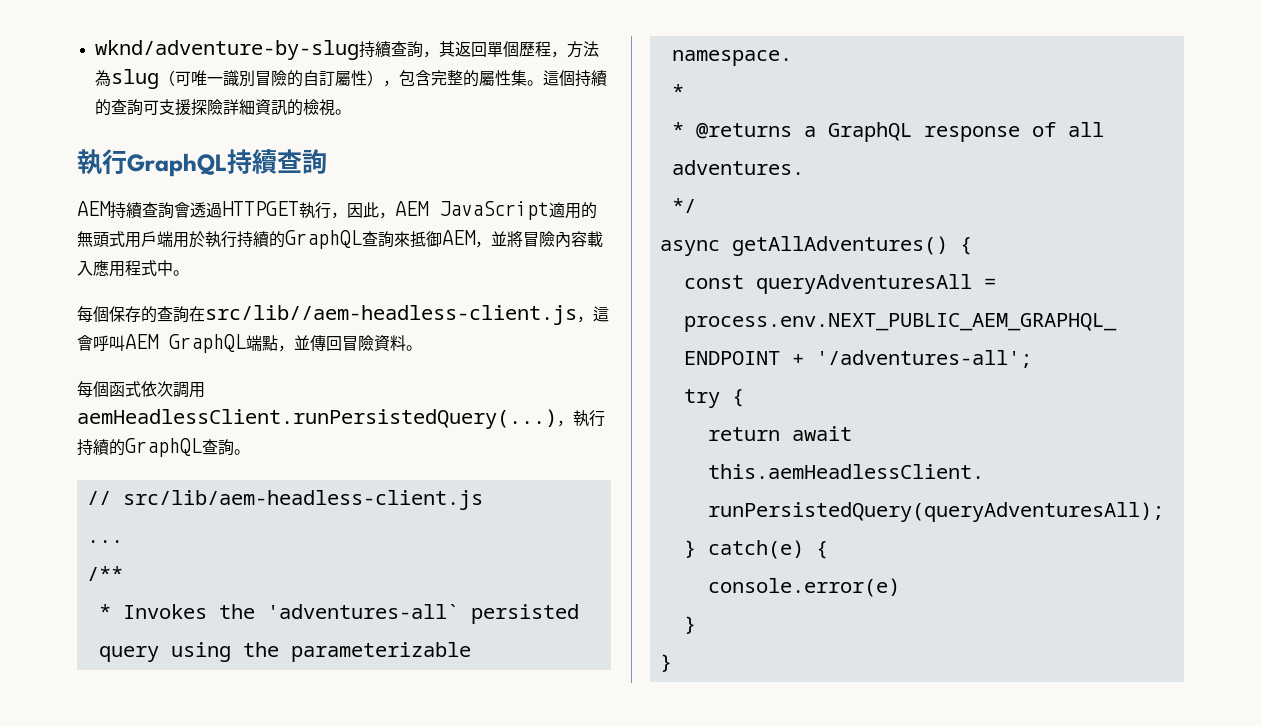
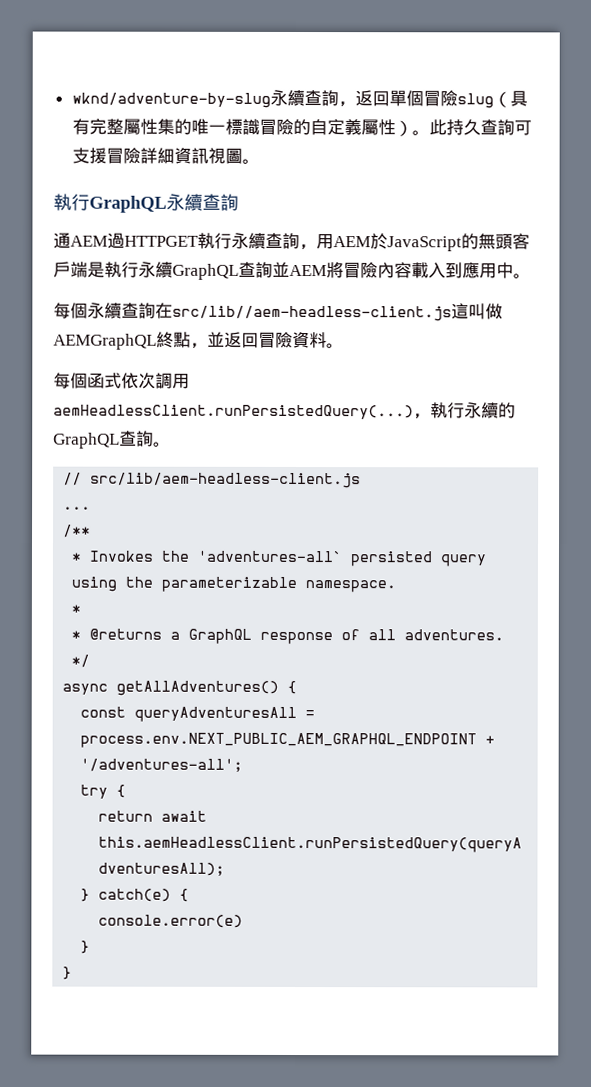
- wknd/adventure-by-slug持續查詢，其返回單個歷程，方法為slug（可唯一識別冒險的自訂屬性），包含完整的屬性集。這個持續的查詢可支援探險詳細資訊的檢視。
+ wknd/adventure-by-slug永續查詢，返回單個冒險slug（具有完整屬性集的唯一標識冒險的自定義屬性）。此持久查詢可支援冒險詳細資訊視圖。
- 執行GraphQL持續查詢
+ 執行GraphQL永續查詢
- AEM持續查詢會透過HTTPGET執行，因此，AEM JavaScript適用的無頭式用戶端用於執行持續的GraphQL查詢來抵御AEM，並將冒險內容載入應用程式中。
+ 通AEM過HTTPGET執行永續查詢，用AEM於JavaScript的無頭客戶端是執行永續GraphQL查詢並AEM將冒險內容載入到應用中。
- 每個保存的查詢在src/lib//aem-headless-client.js，這會呼叫AEM GraphQL端點，並傳回冒險資料。
+ 每個永續查詢在src/lib//aem-headless-client.js這叫做AEMGraphQL終點，並返回冒險資料。
- ，執行持續的GraphQL查詢。
+ ，執行永續的GraphQL查詢。

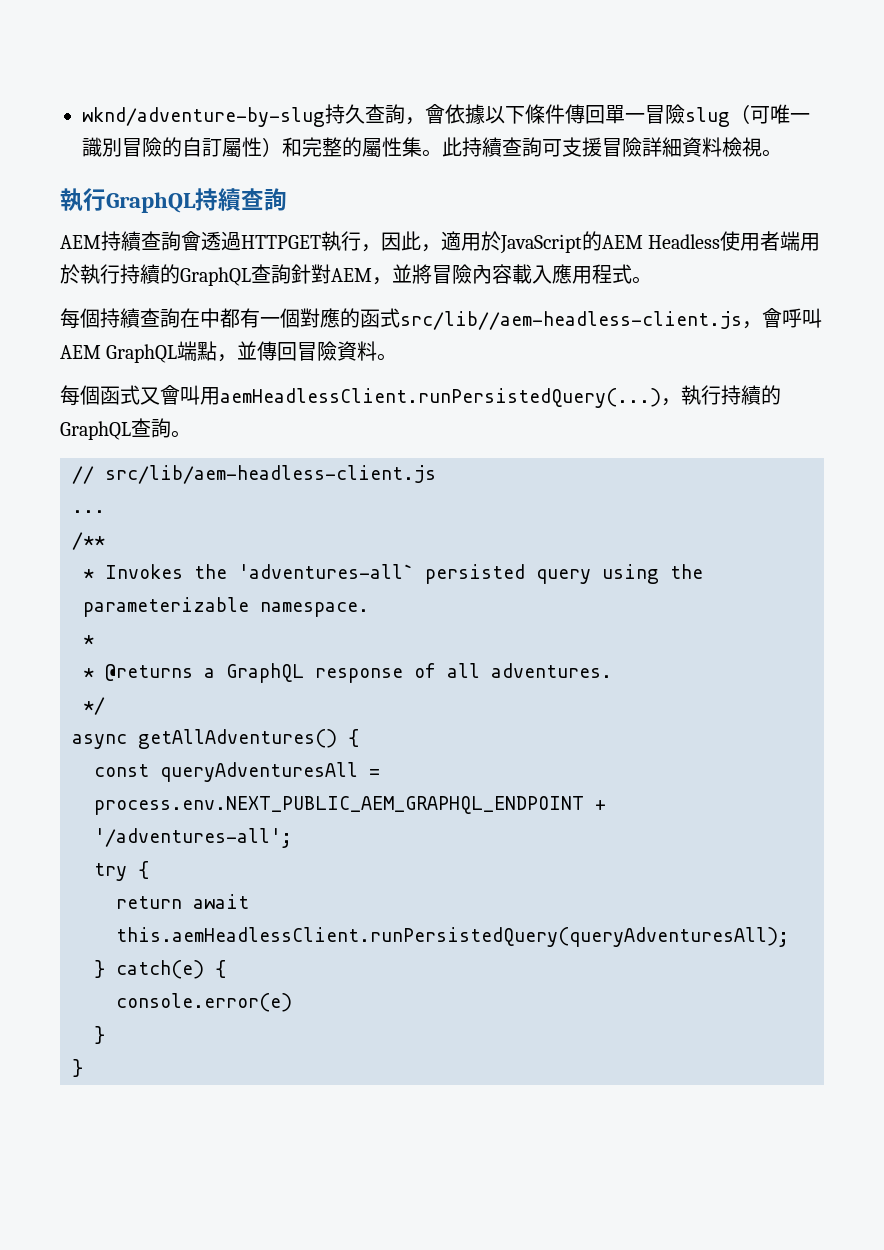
- wknd/adventure-by-slug永續查詢，返回單個冒險slug（具有完整屬性集的唯一標識冒險的自定義屬性）。此持久查詢可支援冒險詳細資訊視圖。
+ wknd/adventure-by-slug持久查詢，會依據以下條件傳回單一冒險slug（可唯一識別冒險的自訂屬性）和完整的屬性集。此持續查詢可支援冒險詳細資料檢視。
- 執行GraphQL永續查詢
+ 執行GraphQL持續查詢
- 通AEM過HTTPGET執行永續查詢，用AEM於JavaScript的無頭客戶端是執行永續GraphQL查詢並AEM將冒險內容載入到應用中。
- 每個永續查詢在src/lib//aem-headless-client.js這叫做AEMGraphQL終點，並返回冒險資料。
+ AEM持續查詢會透過HTTPGET執行，因此，適用於JavaScript的AEM Headless使用者端用於執行持續的GraphQL查詢針對AEM，並將冒險內容載入應用程式。
+ 每個持續查詢在中都有一個對應的函式src/lib//aem-headless-client.js，會呼叫AEM GraphQL端點，並傳回冒險資料。
- 每個函式依次調用aemHeadlessClient.runPersistedQuery(...)
+ 每個函式又會叫用aemHeadlessClient.runPersistedQuery(...)
- ，執行永續的GraphQL查詢。
+ ，執行持續的GraphQL查詢。

